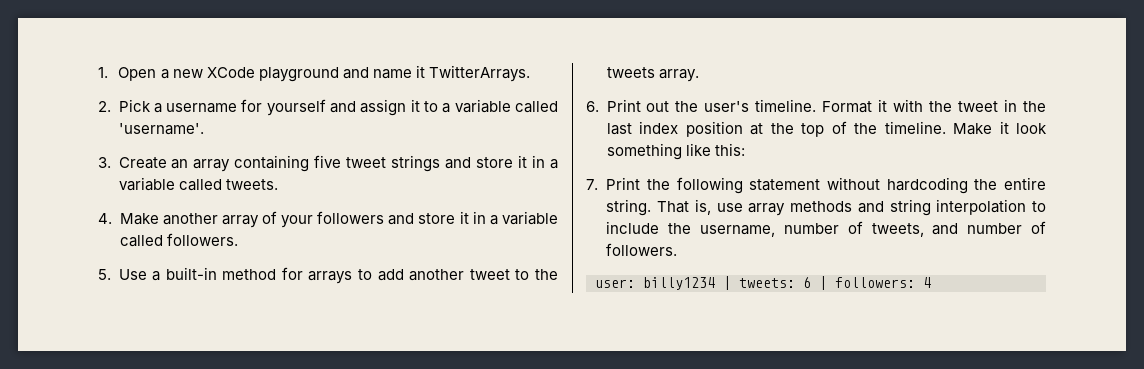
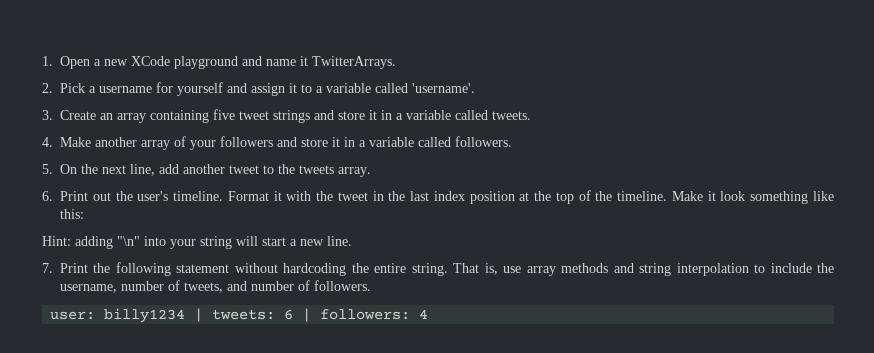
- 5. Use a built-in method for arrays to add another tweet to the tweets array.
+ 5. On the next line, add another tweet to the tweets array.
+ Hint: adding "\n" into your string will start a new line.

